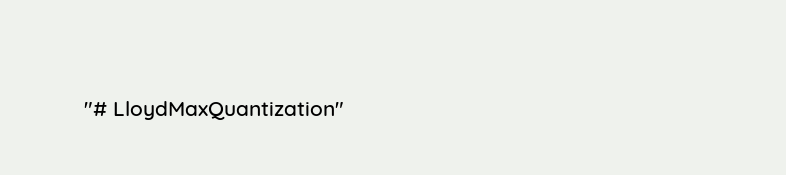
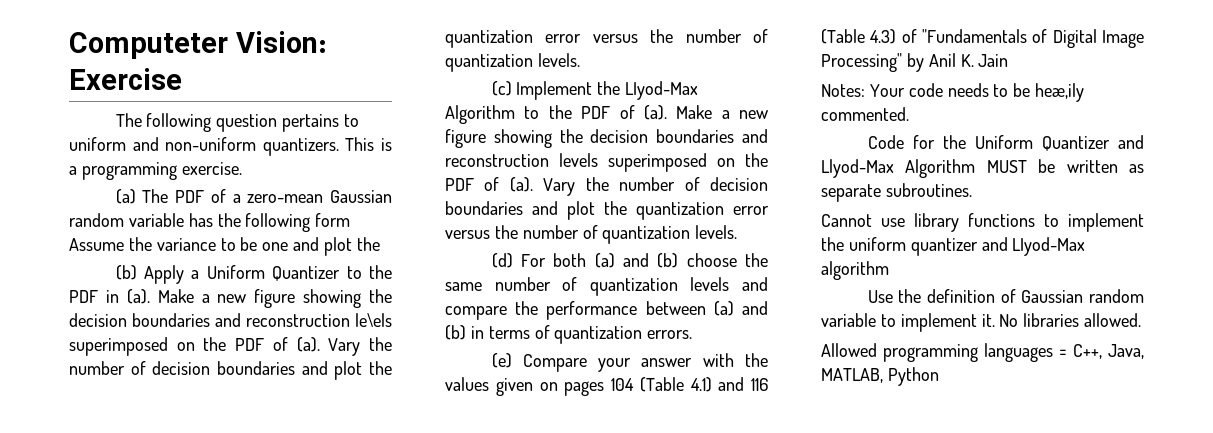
- "# LloydMaxQuantization"
+ Computeter Vision: Exercise
+ The following question pertains to uniform and non-uniform quantizers. This is a programming exercise.
+ (a) The PDF of a zero-mean Gaussian random variable has the following form Assume the variance to be one and plot the
+ (b) Apply a Uniform Quantizer to the PDF in (a). Make a new figure showing the decision boundaries and reconstruction le\els superimposed on the PDF of (a). Vary the number of decision boundaries and plot the quantization error versus the number of quantization levels.
+ (c) Implement the LIyod-Max Algorithm to the PDF of (a). Make a new figure showing the decision boundaries and reconstruction levels superimposed on the PDF of (a). Vary the number of decision boundaries and plot the quantization error versus the number of quantization levels.
+ (d) For both (a) and (b) choose the same number of quantization levels and compare the performance between (a) and (b) in terms of quantization errors.
+ (e) Compare your answer with the values given on pages 104 (Table 4.1) and 116 (Table 4.3) of "Fundamentals of Digital Image Processing" by Anil K. Jain
+ Notes: Your code needs to be heæ,ily commented.
+ Code for the Uniform Quantizer and Llyod-Max Algorithm MUST be written as separate subroutines.
+ Cannot use library functions to implement the uniform quantizer and LIyod-Max algorithm
+ Use the definition of Gaussian random variable to implement it. No libraries allowed.
+ Allowed programming languages = C++, Java, MATLAB, Python

